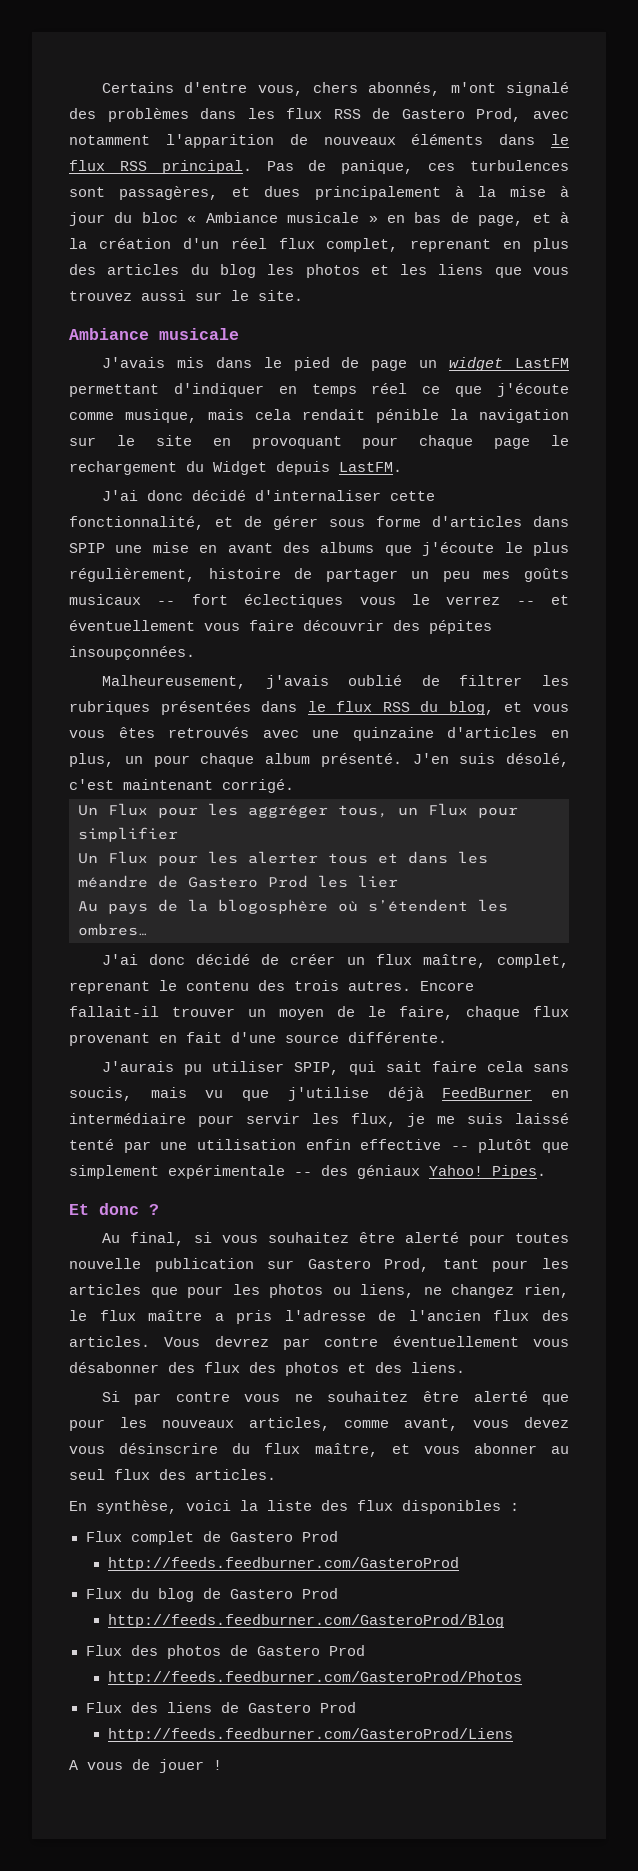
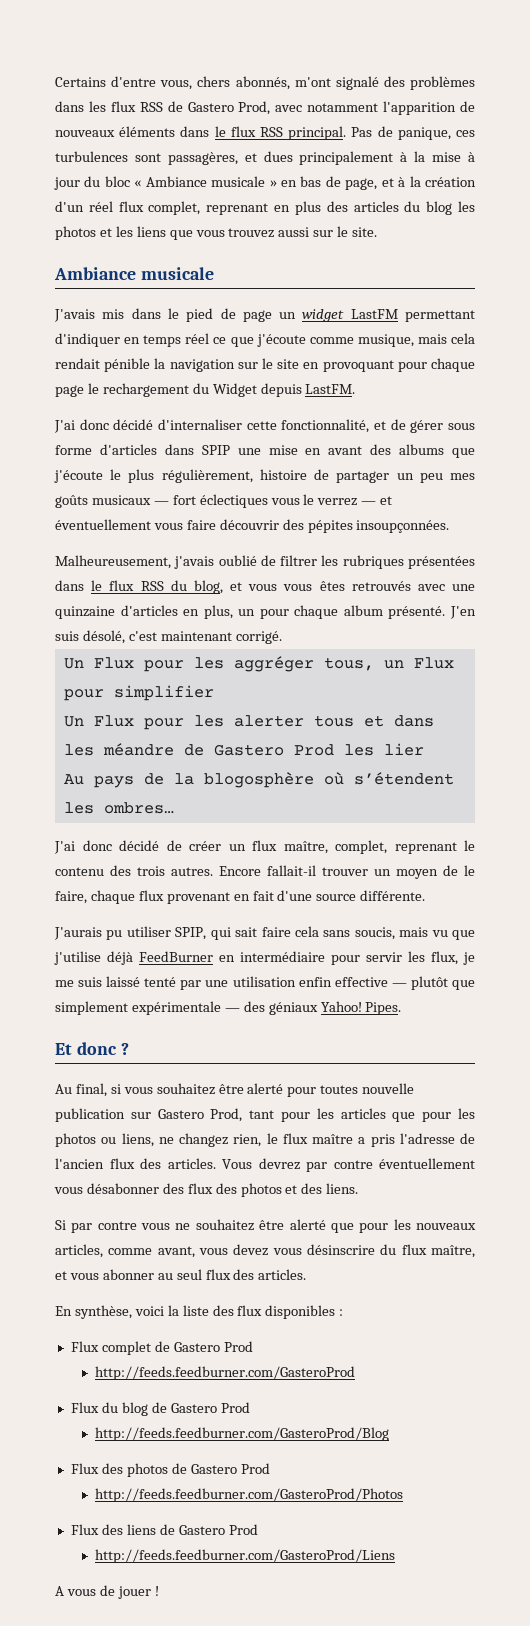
- J'ai donc décidé d'internaliser cette fonctionnalité, et de gérer sous forme d'articles dans SPIP une mise en avant des albums que j'écoute le plus régulièrement, histoire de partager un peu mes goûts musicaux -- fort éclectiques vous le verrez -- et éventuellement vous faire découvrir des pépites insoupçonnées.
+ J'ai donc décidé d'internaliser cette fonctionnalité, et de gérer sous forme d'articles dans SPIP une mise en avant des albums que j'écoute le plus régulièrement, histoire de partager un peu mes goûts musicaux — fort éclectiques vous le verrez — et éventuellement vous faire découvrir des pépites insoupçonnées.
- J'aurais pu utiliser SPIP, qui sait faire cela sans soucis, mais vu que j'utilise déjà FeedBurner en intermédiaire pour servir les flux, je me suis laissé tenté par une utilisation enfin effective -- plutôt que simplement expérimentale -- des géniaux Yahoo!
+ J'aurais pu utiliser SPIP, qui sait faire cela sans soucis, mais vu que j'utilise déjà FeedBurner en intermédiaire pour servir les flux, je me suis laissé tenté par une utilisation enfin effective — plutôt que simplement expérimentale — des géniaux Yahoo!

